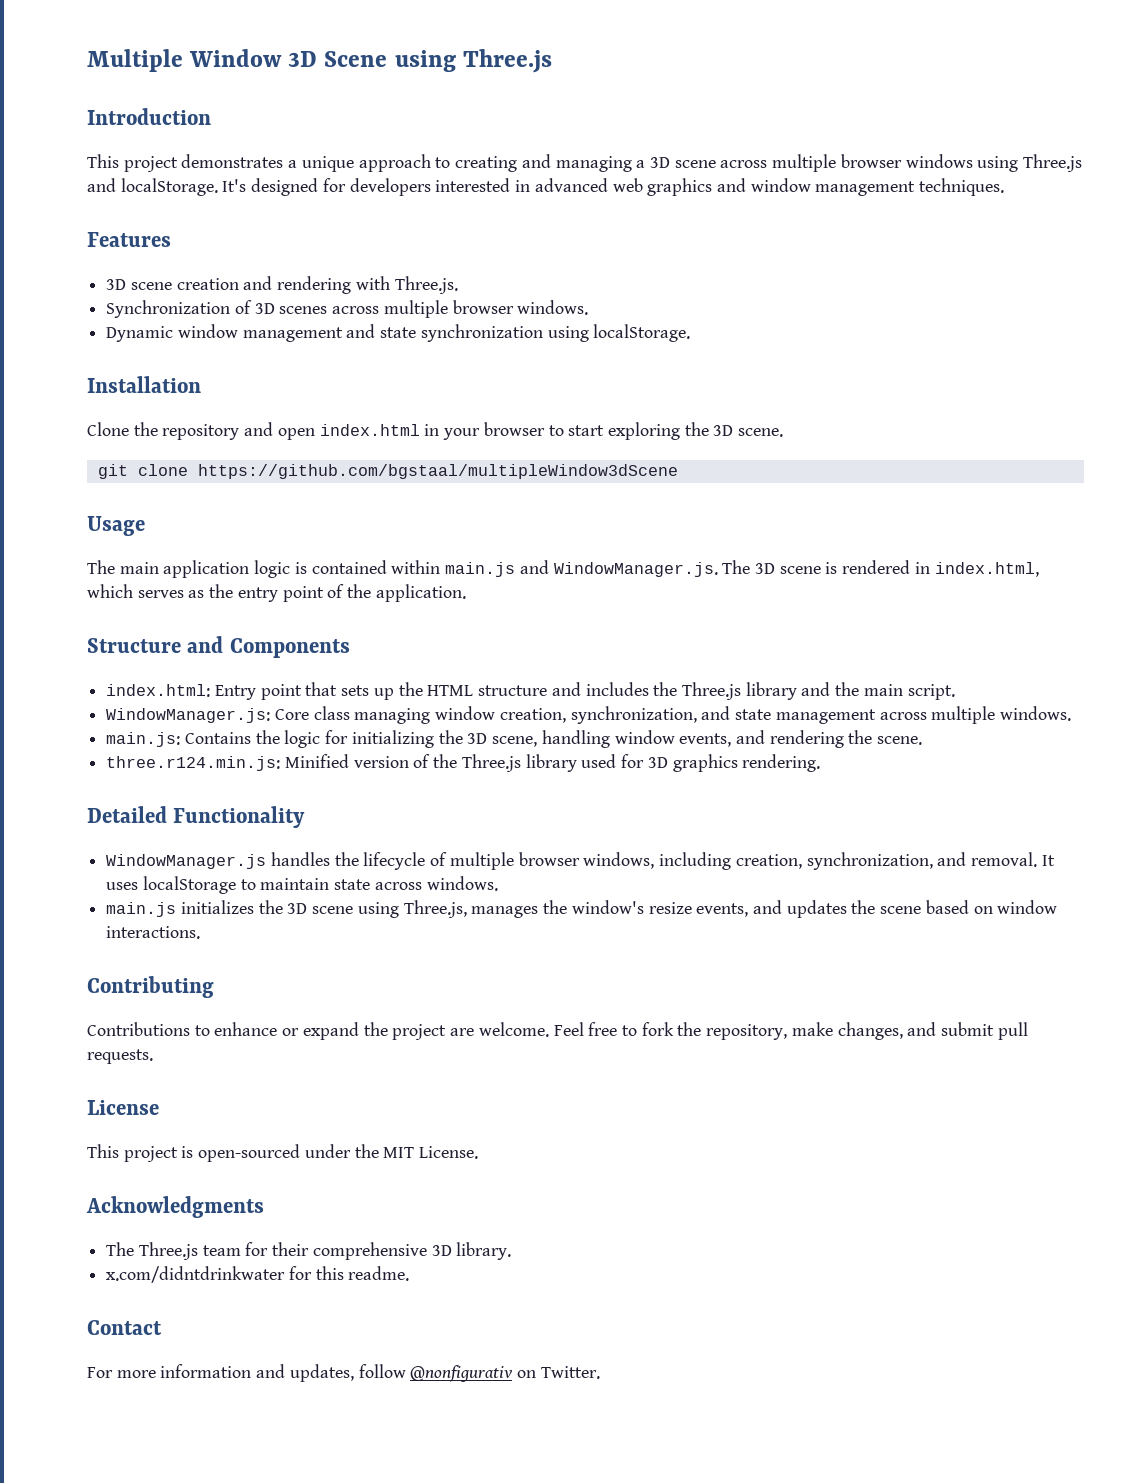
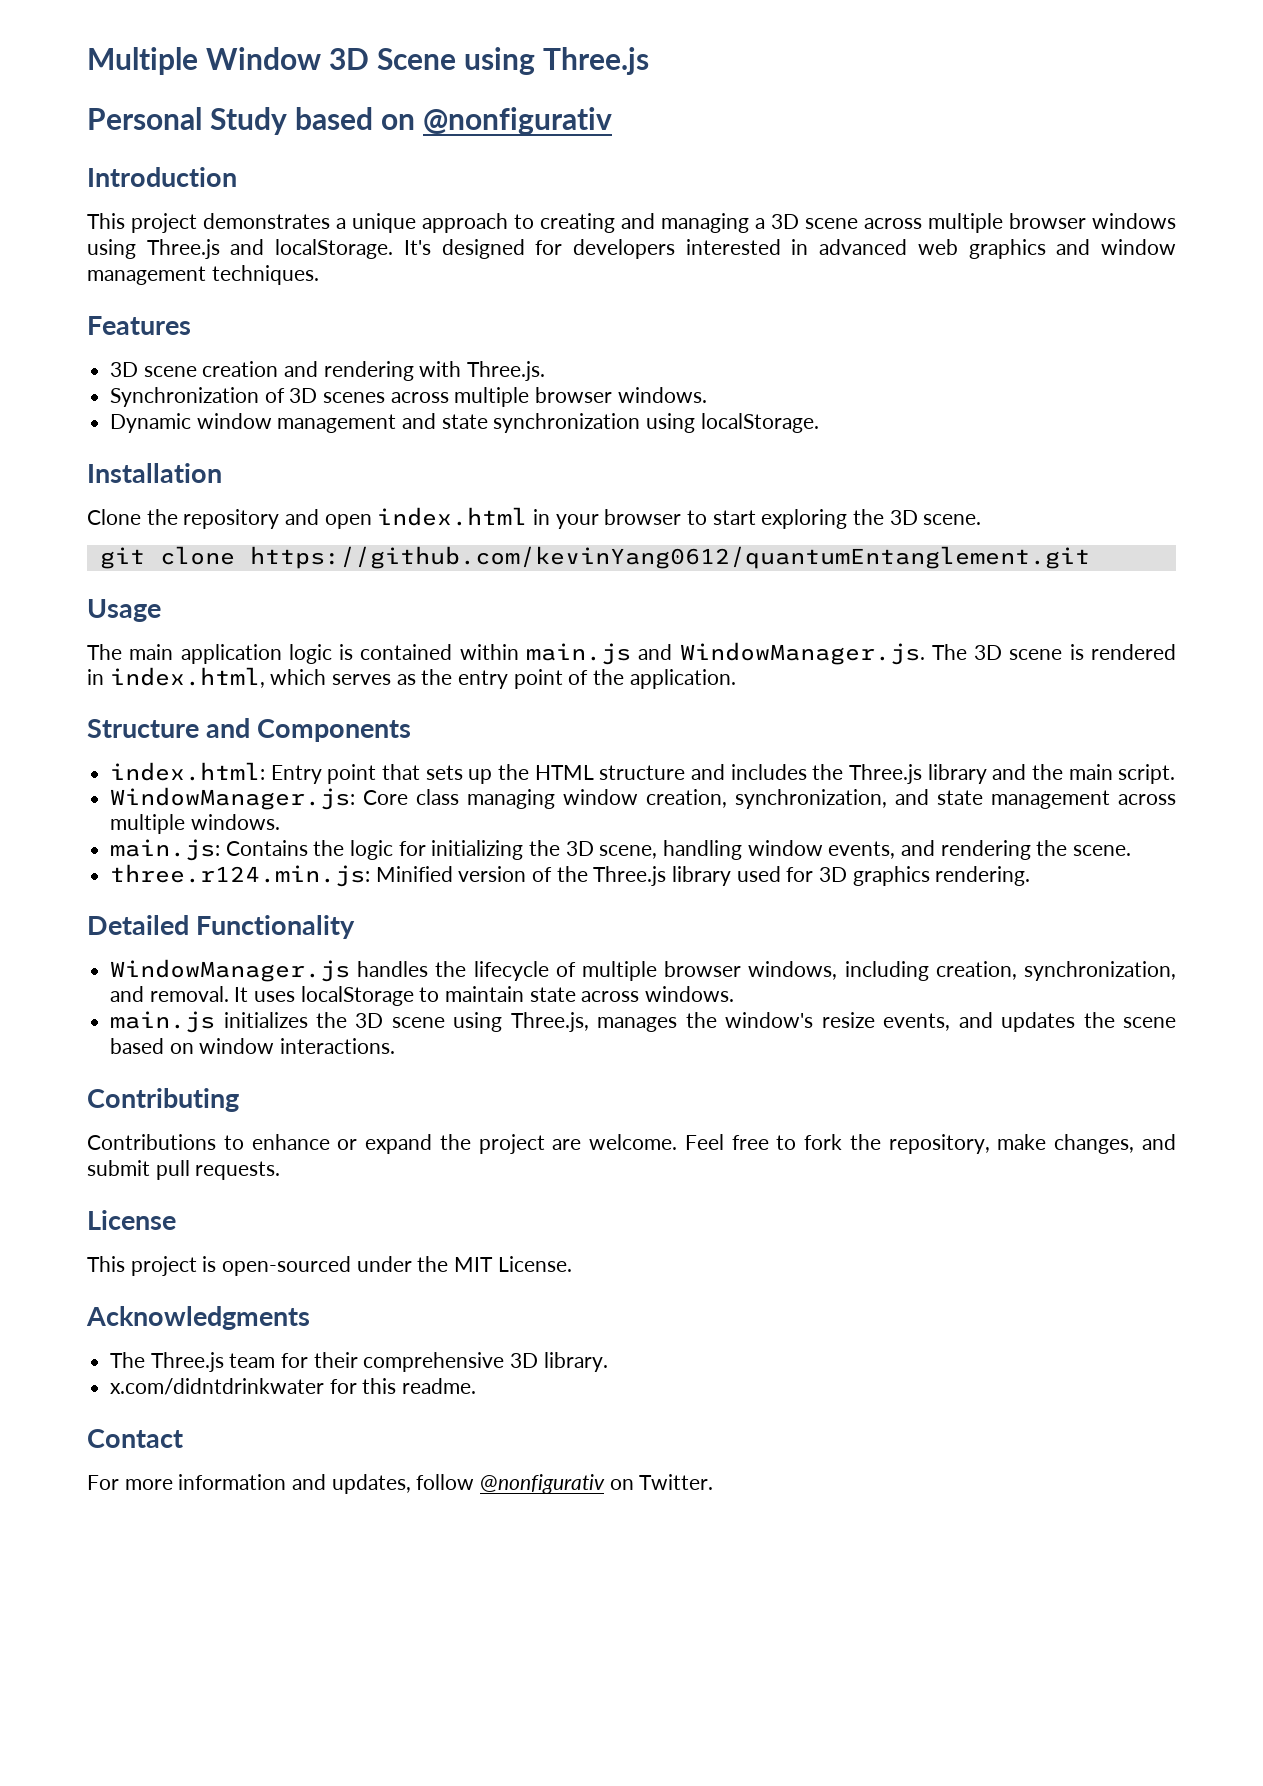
+ Personal Study based on @nonfigurativ
- git clone https://github.com/bgstaal/multipleWindow3dScene
+ git clone https://github.com/kevinYang0612/quantumEntanglement.git

